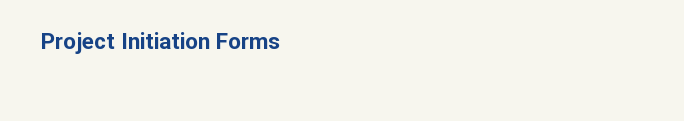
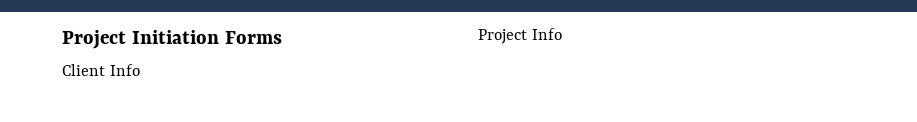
+ Client Info
+ Project Info

